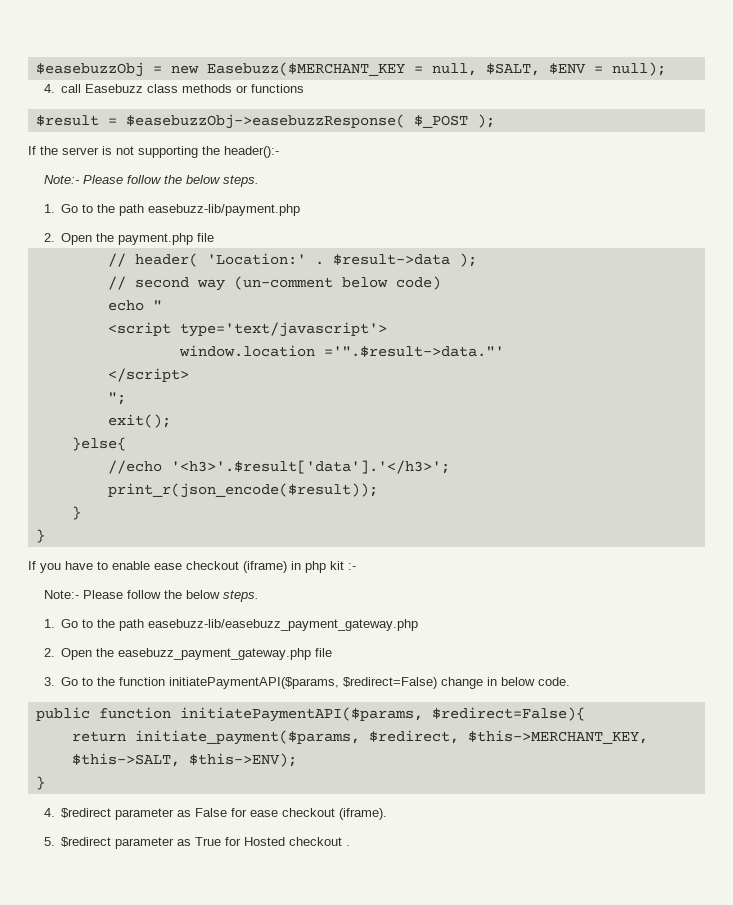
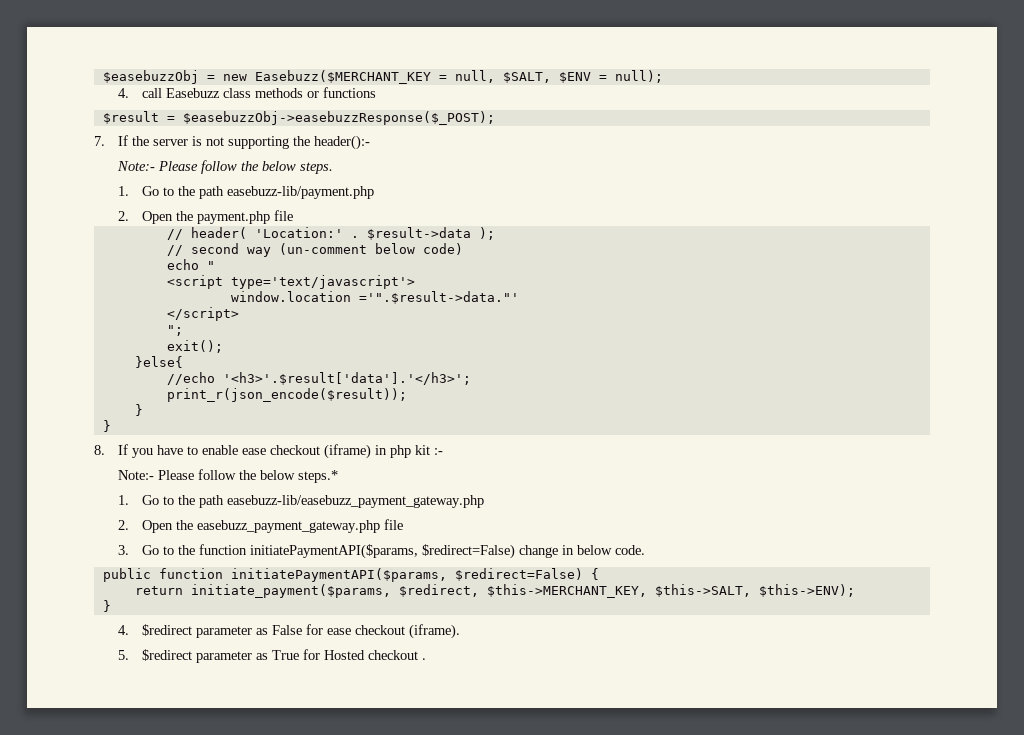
- $result = $easebuzzObj->easebuzzResponse( $_POST );
- If the server is not supporting the header():-
+ $result = $easebuzzObj->easebuzzResponse($_POST);
+ 7. If the server is not supporting the header():-
- If you have to enable ease checkout (iframe) in php kit :-
- Note:- Please follow the below steps.
+ 8. If you have to enable ease checkout (iframe) in php kit :-
+ Note:- Please follow the below steps.*
- public function initiatePaymentAPI($params, $redirect=False){
+ public function initiatePaymentAPI($params, $redirect=False) {

